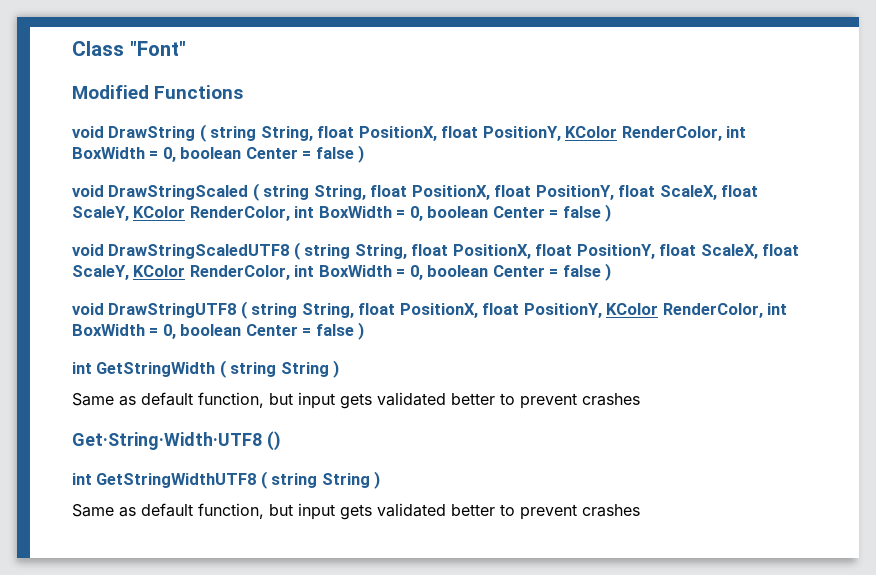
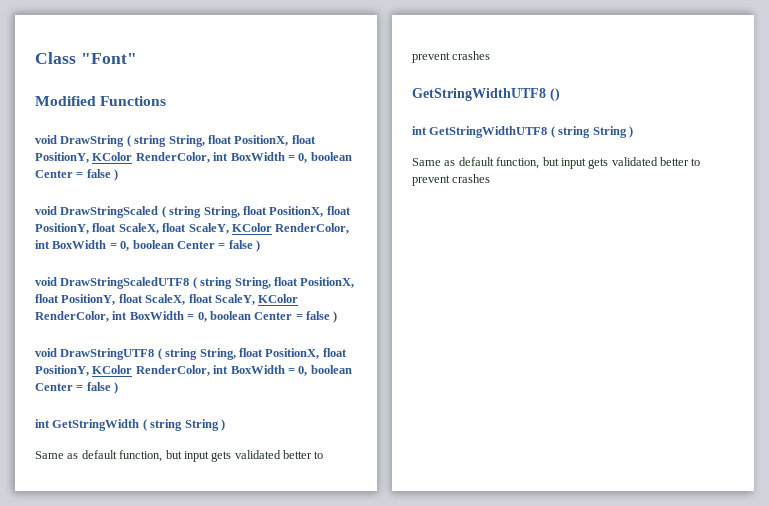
- Get·String·Width·UTF8 ()
+ GetStringWidthUTF8 ()

